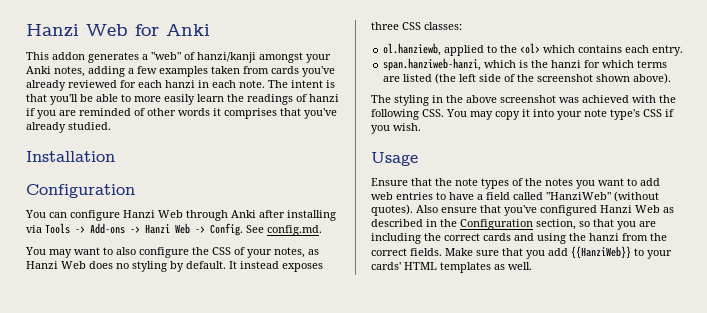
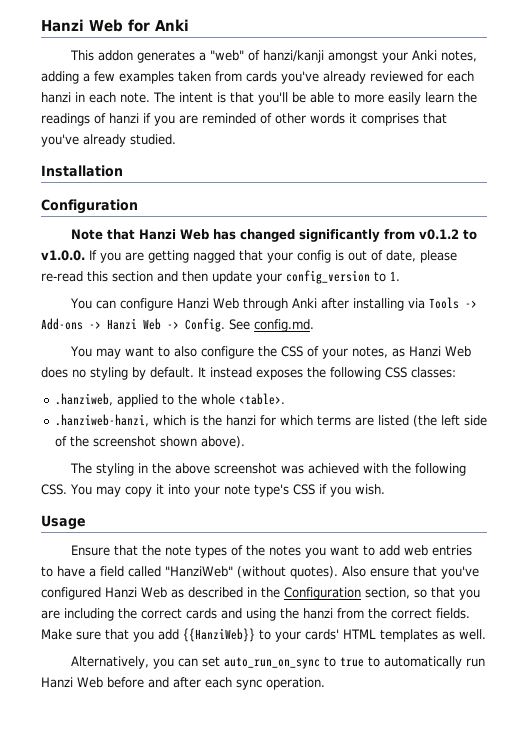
+ Note that Hanzi Web has changed significantly from v0.1.2 to v1.0.0. If you are getting nagged that your config is out of date, please re-read this section and then update your config_version to 1.
- It instead exposes three CSS classes:
+ It instead exposes the following CSS classes:
- ol.hanziewb, applied to the <ol> which contains each entry.
- span.hanziweb-hanzi, which is the hanzi for which terms are listed (the left side of the screenshot shown above).
+ .hanziweb, applied to the whole <table>.
+ .hanziweb-hanzi, which is the hanzi for which terms are listed (the left side of the screenshot shown above).
+ Alternatively, you can set auto_run_on_sync to true to automatically run Hanzi Web before and after each sync operation.

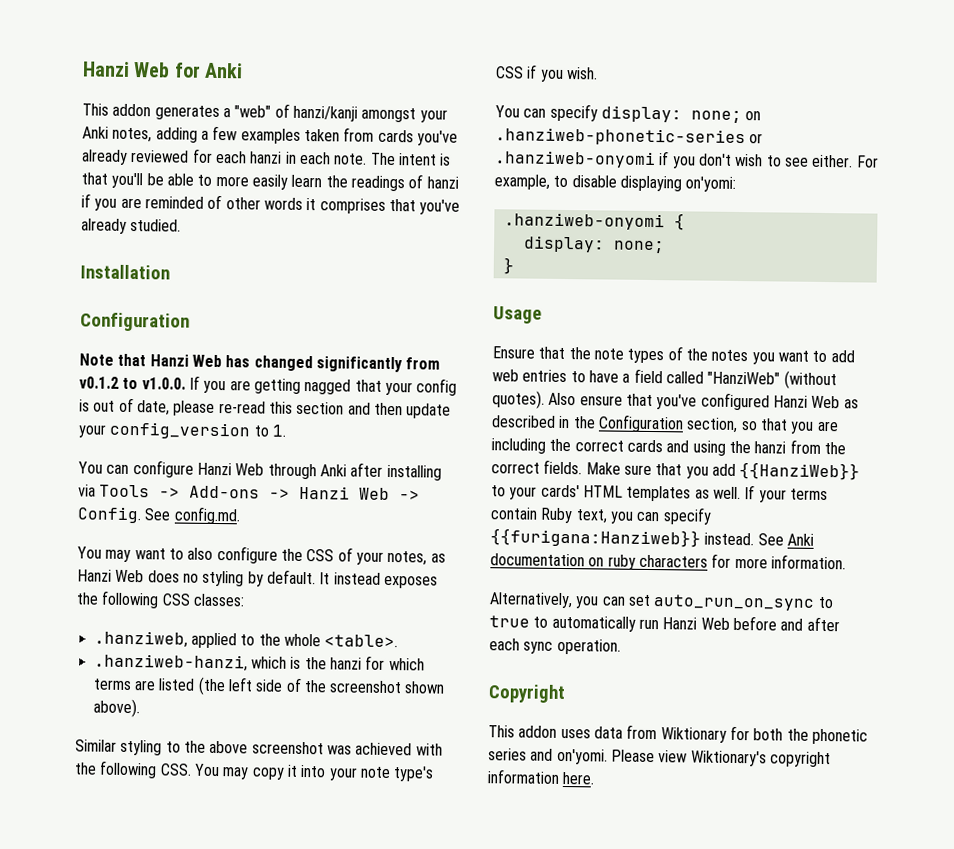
- The styling in the above screenshot was achieved with the following CSS. You may copy it into your note type's CSS if you wish.
+ Similar styling to the above screenshot was achieved with the following CSS. You may copy it into your note type's CSS if you wish.
+ You can specify display: none; on .hanziweb-phonetic-series or .hanziweb-onyomi if you don't wish to see either. For example, to disable displaying on'yomi:
+ .hanziweb-onyomi {
+ display: none;
+ }
+ If your terms contain Ruby text, you can specify {{furigana:Hanziweb}} instead. See Anki documentation on ruby characters for more information.
+ Copyright
+ This addon uses data from Wiktionary for both the phonetic series and on'yomi. Please view Wiktionary's copyright information here.

